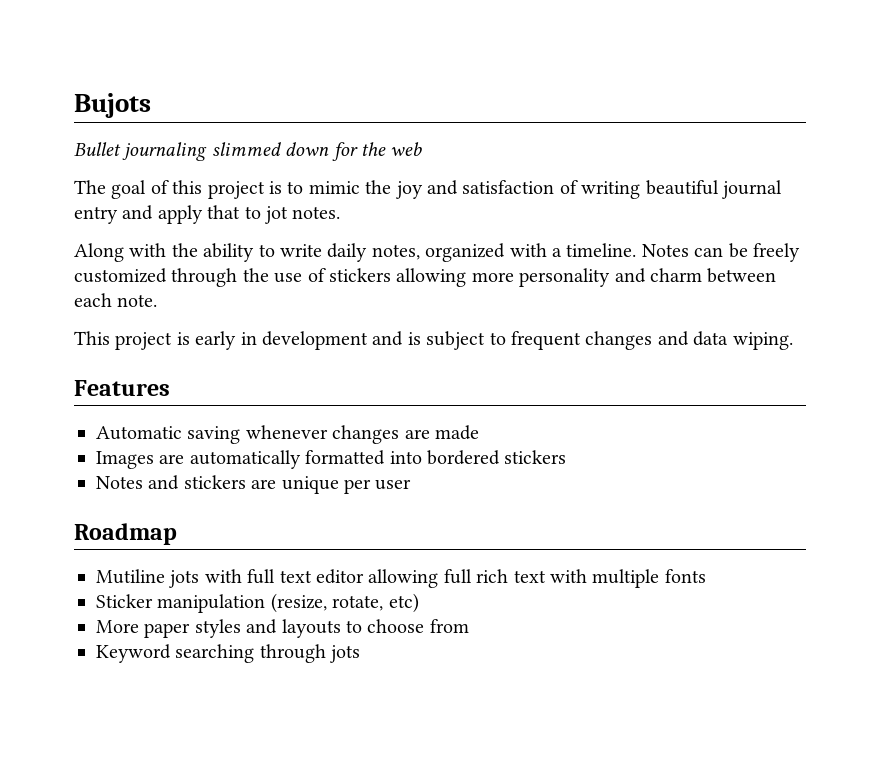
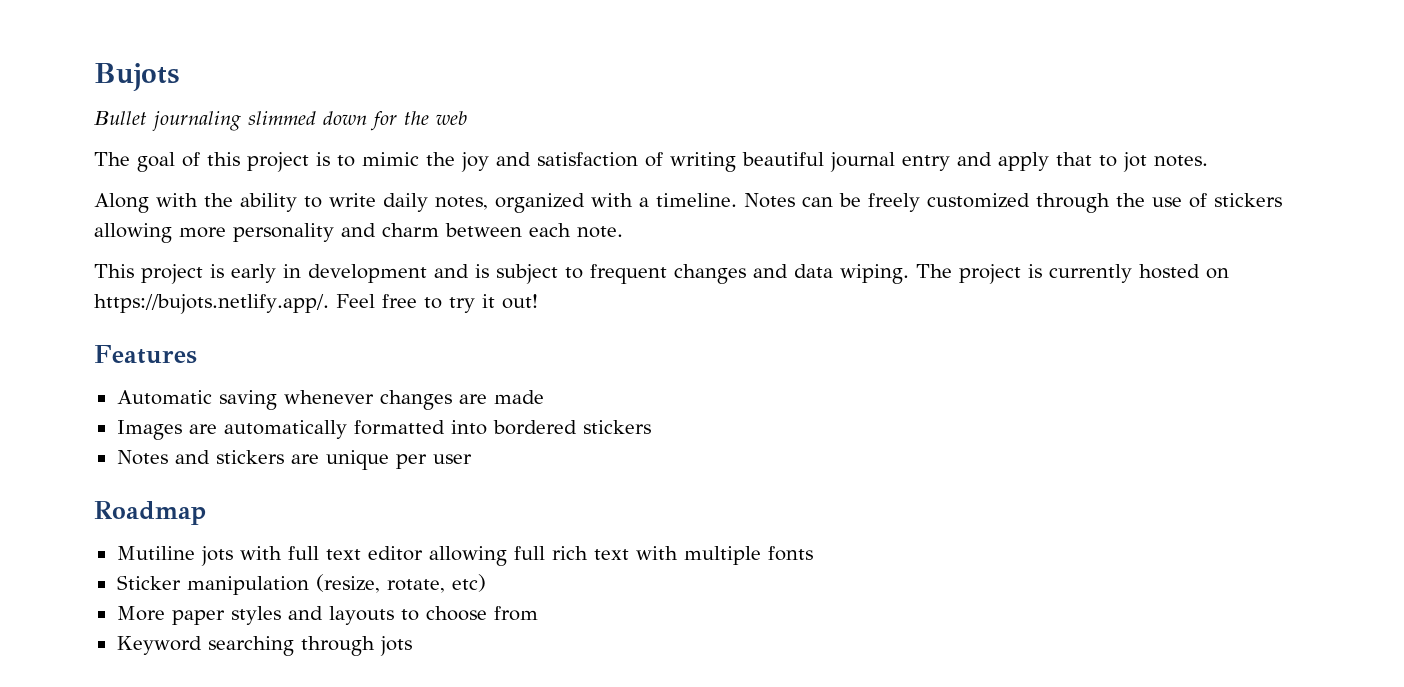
+ The project is currently hosted on https://bujots.netlify.app/. Feel free to try it out!

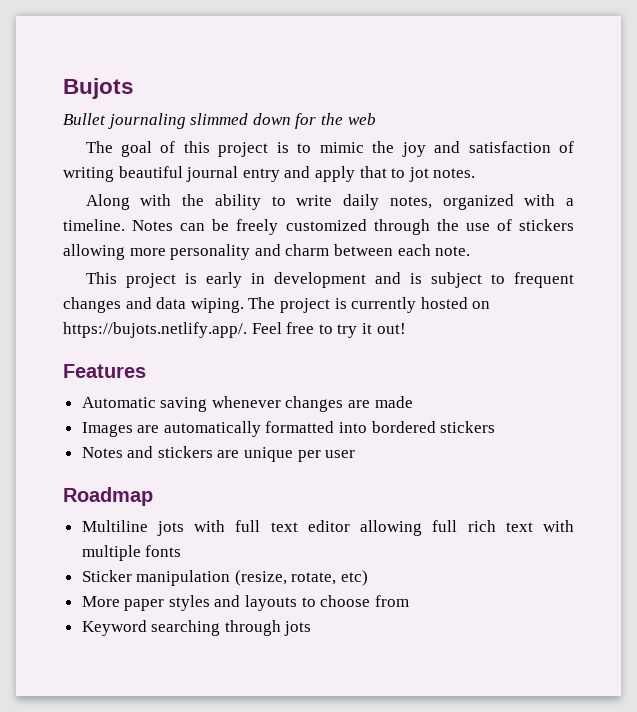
- Mutiline jots with full text editor allowing full rich text with multiple fonts
+ Multiline jots with full text editor allowing full rich text with multiple fonts

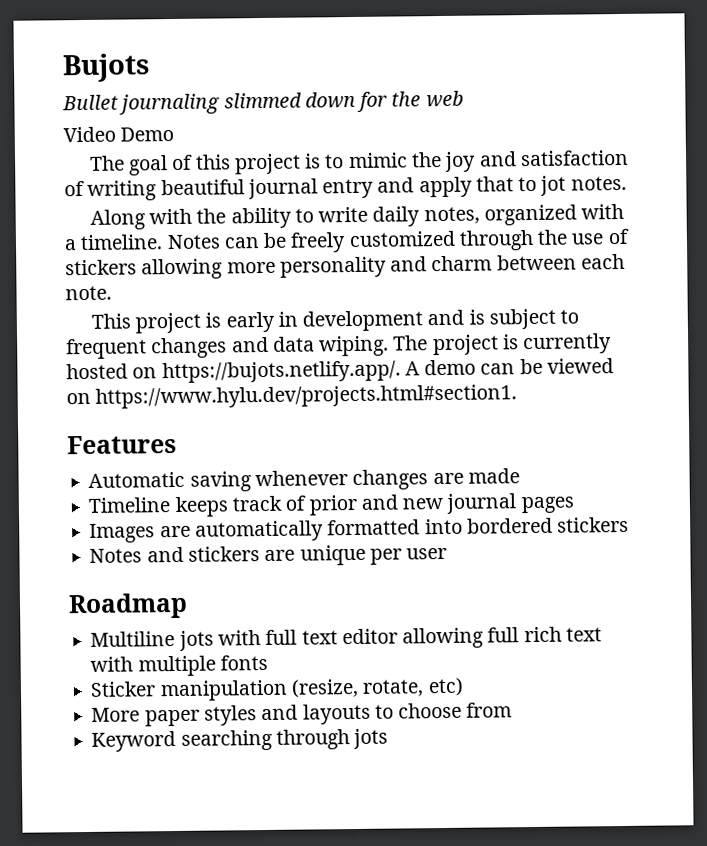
+ Video Demo
- The project is currently hosted on https://bujots.netlify.app/. Feel free to try it out!
+ The project is currently hosted on https://bujots.netlify.app/. A demo can be viewed on https://www.hylu.dev/projects.html#section1.
+ Timeline keeps track of prior and new journal pages

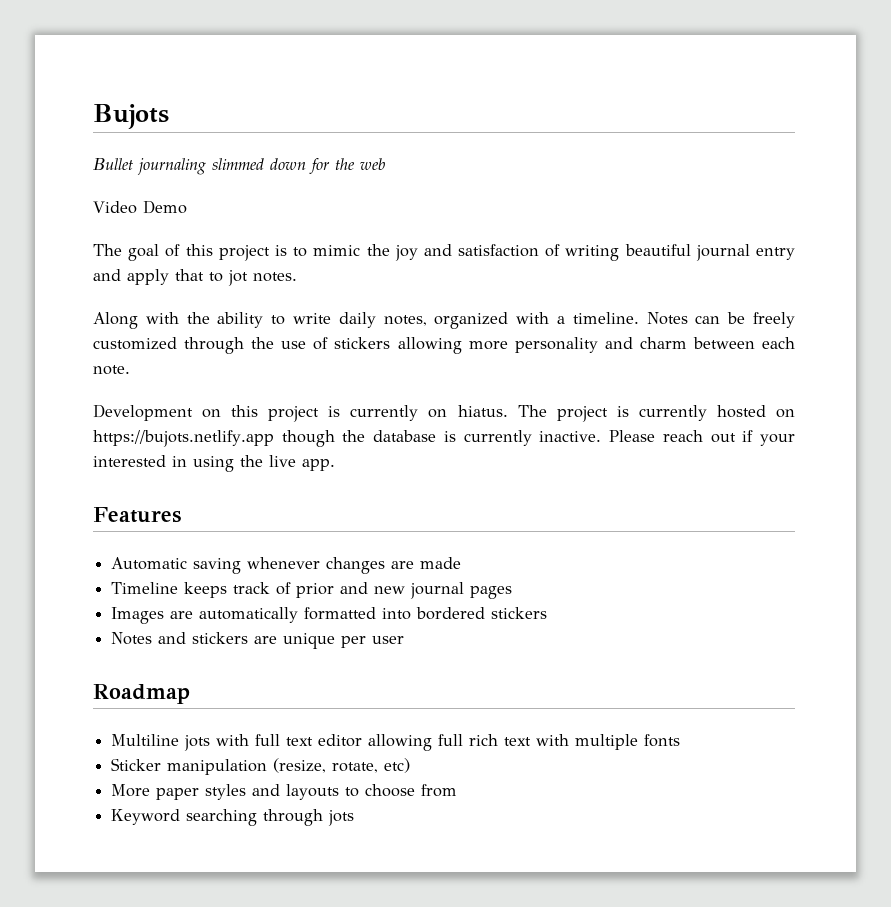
- This project is early in development and is subject to frequent changes and data wiping.
+ Development on this project is currently on hiatus.
- The project is currently hosted on https://bujots.netlify.app/. A demo can be viewed on https://www.hylu.dev/projects.html#section1.
+ The project is currently hosted on https://bujots.netlify.app though the database is currently inactive. Please reach out if your interested in using the live app.

